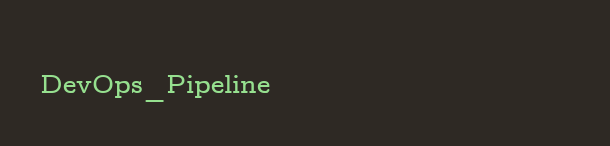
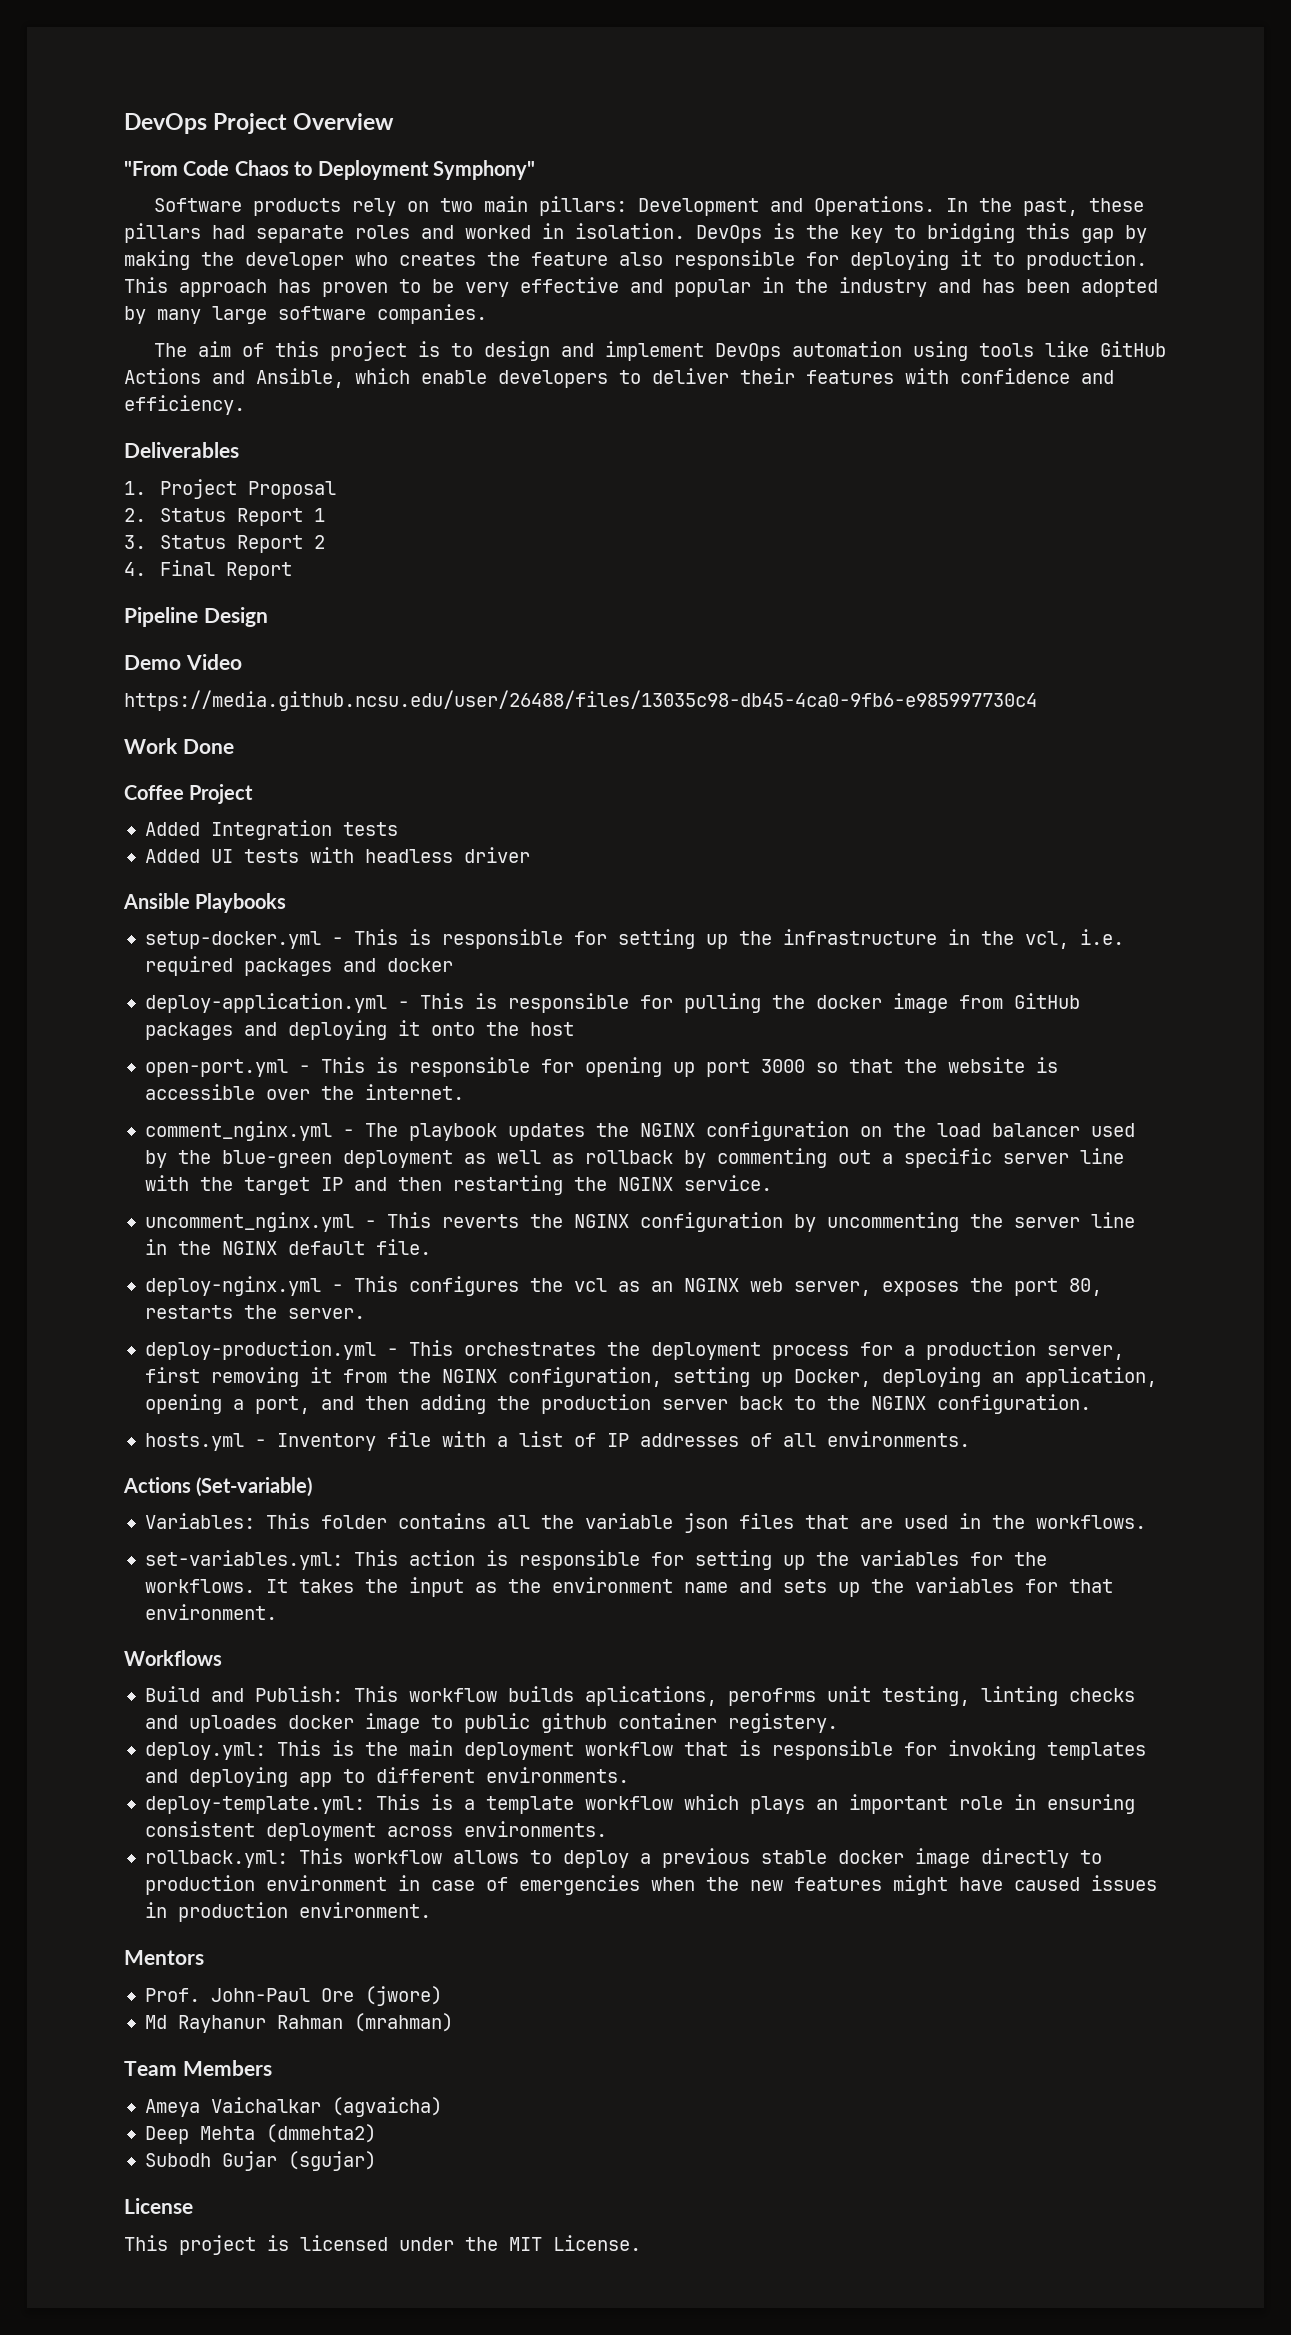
- DevOps_Pipeline
+ DevOps Project Overview
+ "From Code Chaos to Deployment Symphony"
+ Software products rely on two main pillars: Development and Operations. In the past, these pillars had separate roles and worked in isolation. DevOps is the key to bridging this gap by making the developer who creates the feature also responsible for deploying it to production. This approach has proven to be very effective and popular in the industry and has been adopted by many large software companies.
+ The aim of this project is to design and implement DevOps automation using tools like GitHub Actions and Ansible, which enable developers to deliver their features with confidence and efficiency.
+ Deliverables
+ 1. Project Proposal
+ 2. Status Report 1
+ 3. Status Report 2
+ 4. Final Report
+ Pipeline Design
+ Demo Video
+ https://media.github.ncsu.edu/user/26488/files/13035c98-db45-4ca0-9fb6-e985997730c4
+ Work Done
+ Coffee Project
+ Added Integration tests
+ Added UI tests with headless driver
+ Ansible Playbooks
+ setup-docker.yml - This is responsible for setting up the infrastructure in the vcl, i.e. required packages and docker
+ deploy-application.yml - This is responsible for pulling the docker image from GitHub packages and deploying it onto the host
+ open-port.yml - This is responsible for opening up port 3000 so that the website is accessible over the internet.
+ comment_nginx.yml - The playbook updates the NGINX configuration on the load balancer used by the blue-green deployment as well as rollback by commenting out a specific server line with the target IP and then restarting the NGINX service.
+ uncomment_nginx.yml - This reverts the NGINX configuration by uncommenting the server line in the NGINX default file.
+ deploy-nginx.yml - This configures the vcl as an NGINX web server, exposes the port 80, restarts the server.
+ deploy-production.yml - This orchestrates the deployment process for a production server, first removing it from the NGINX configuration, setting up Docker, deploying an application, opening a port, and then adding the production server back to the NGINX configuration.
+ hosts.yml - Inventory file with a list of IP addresses of all environments.
+ Actions (Set-variable)
+ Variables: This folder contains all the variable json files that are used in the workflows.
+ set-variables.yml: This action is responsible for setting up the variables for the workflows. It takes the input as the environment name and sets up the variables for that environment.
+ Workflows
+ Build and Publish: This workflow builds aplications, perofrms unit testing, linting checks and uploades docker image to public github container registery.
+ deploy.yml: This is the main deployment workflow that is responsible for invoking templates and deploying app to different environments.
+ deploy-template.yml: This is a template workflow which plays an important role in ensuring consistent deployment across environments.
+ rollback.yml: This workflow allows to deploy a previous stable docker image directly to production environment in case of emergencies when the new features might have caused issues in production environment.
+ Mentors
+ Prof. John-Paul Ore (jwore)
+ Md Rayhanur Rahman (mrahman)
+ Team Members
+ Ameya Vaichalkar (agvaicha)
+ Deep Mehta (dmmehta2)
+ Subodh Gujar (sgujar)
+ License
+ This project is licensed under the MIT License.

